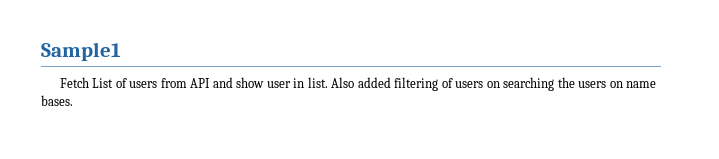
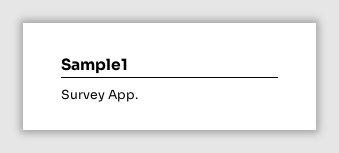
- Fetch List of users from API and show user in list. Also added filtering of users on searching the users on name bases.
+ Survey App.

